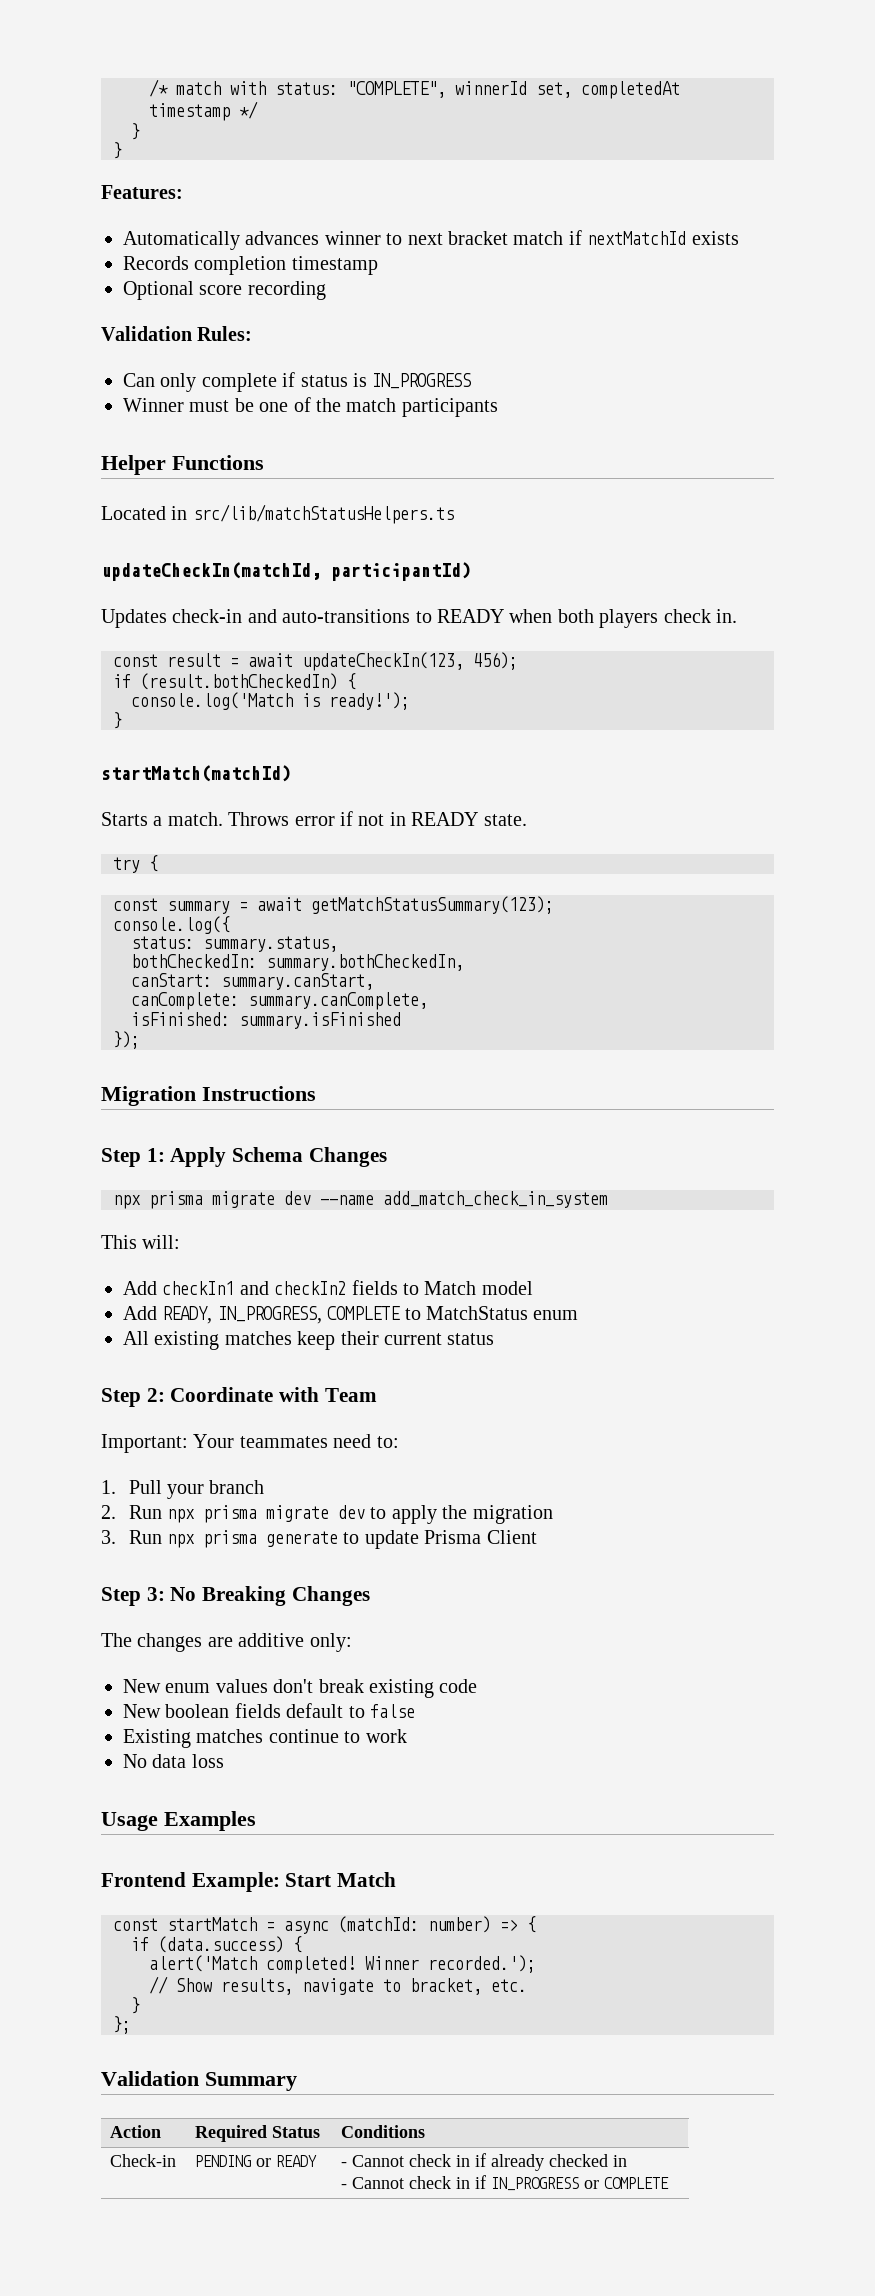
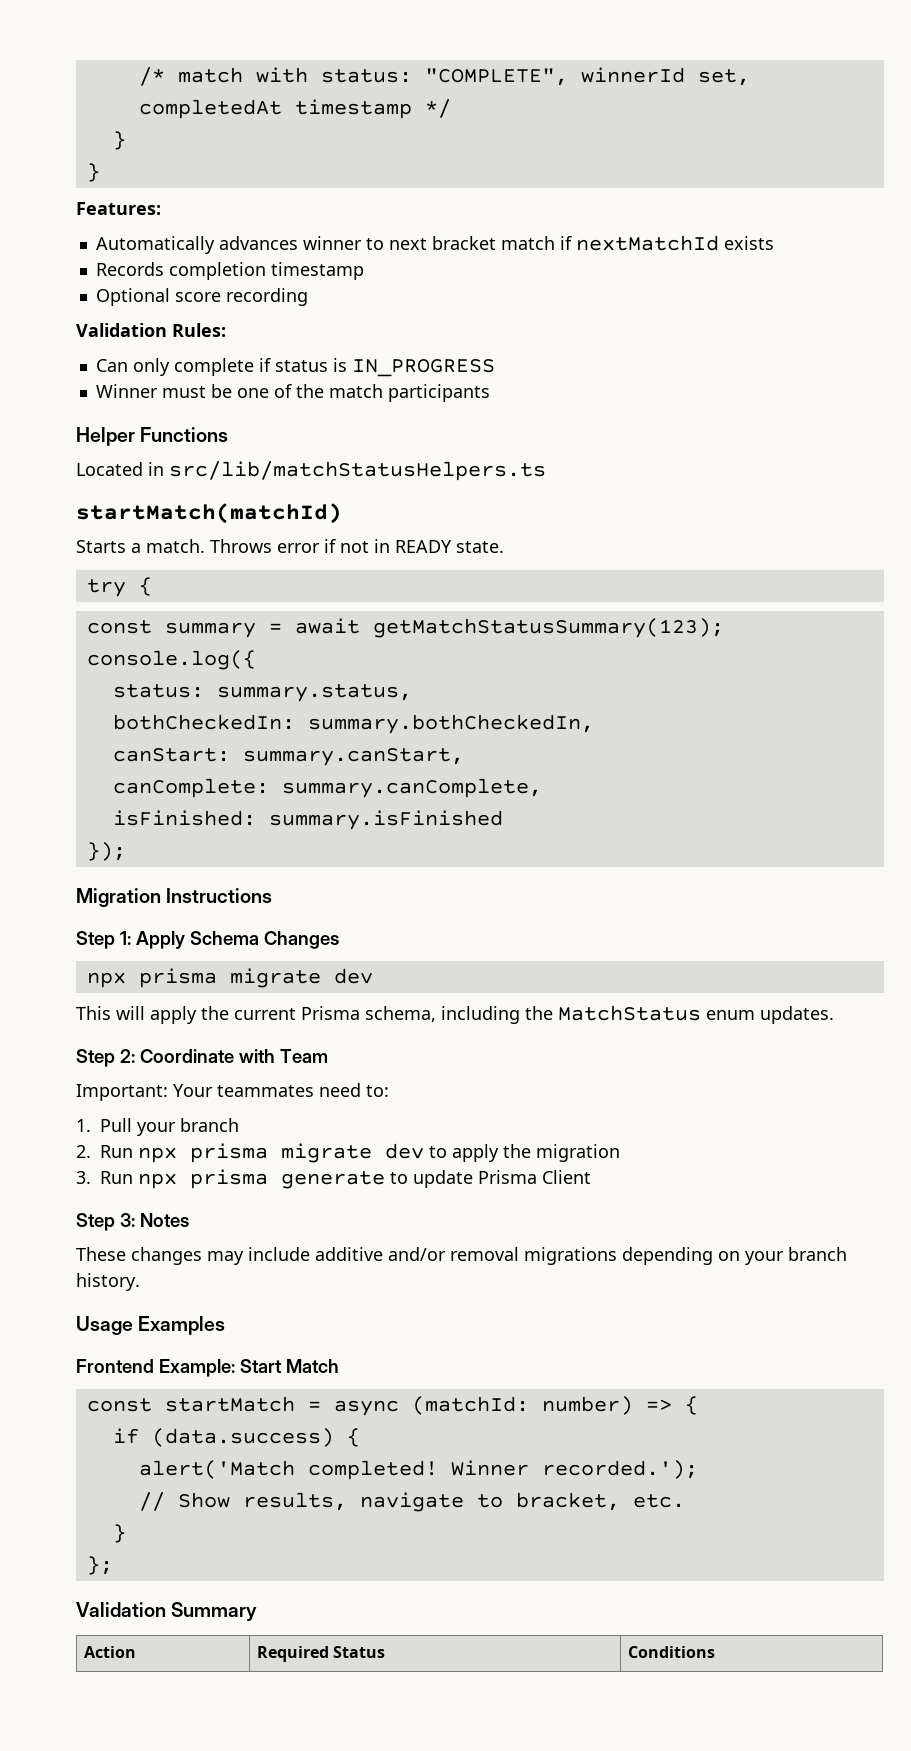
- updateCheckIn(matchId, participantId)
- Updates check-in and auto-transitions to READY when both players check in.
- const result = await updateCheckIn(123, 456);
- if (result.bothCheckedIn) {
- console.log('Match is ready!');
- }
  Step 1: Apply Schema Changes
- npx prisma migrate dev --name add_match_check_in_system
+ npx prisma migrate dev
- This will:
- Add checkIn1 and checkIn2 fields to Match model
- Add READY, IN_PROGRESS, COMPLETE to MatchStatus enum
- All existing matches keep their current status
+ This will apply the current Prisma schema, including the MatchStatus enum updates.
- Step 3: No Breaking Changes
- The changes are additive only:
- New enum values don't break existing code
- New boolean fields default to false
- Existing matches continue to work
- No data loss
+ Step 3: Notes
+ These changes may include additive and/or removal migrations depending on your branch history.
- Check-in | PENDING or READY | - Cannot check in if already checked in
- - Cannot check in if IN_PROGRESS or COMPLETE

